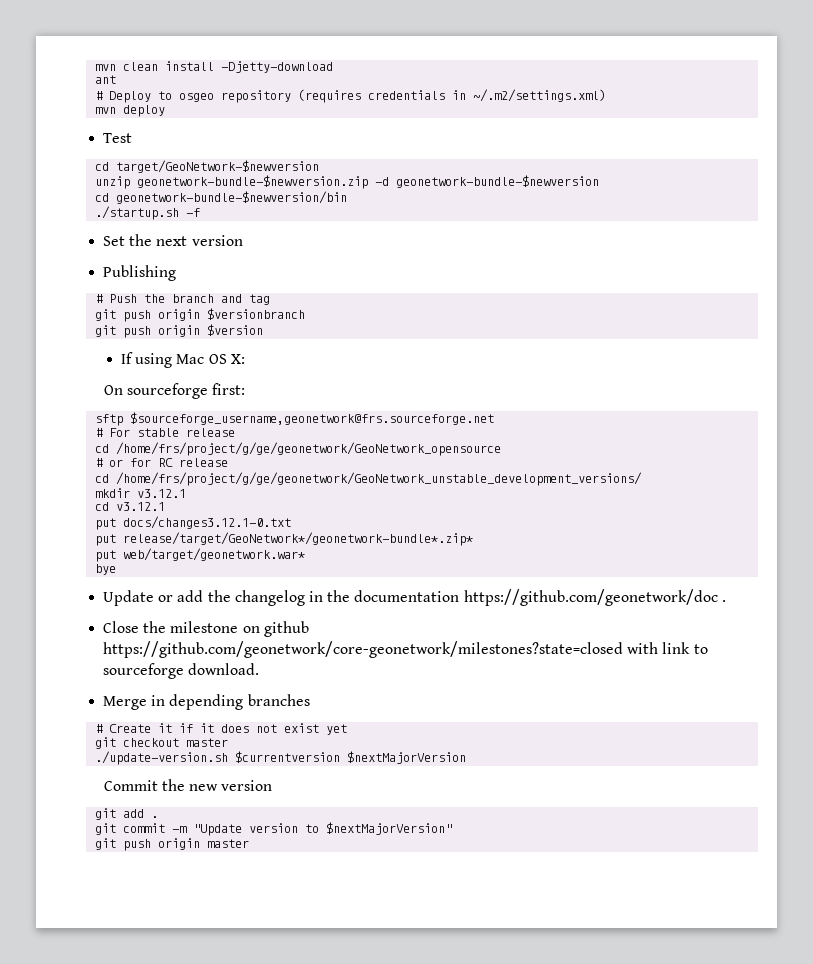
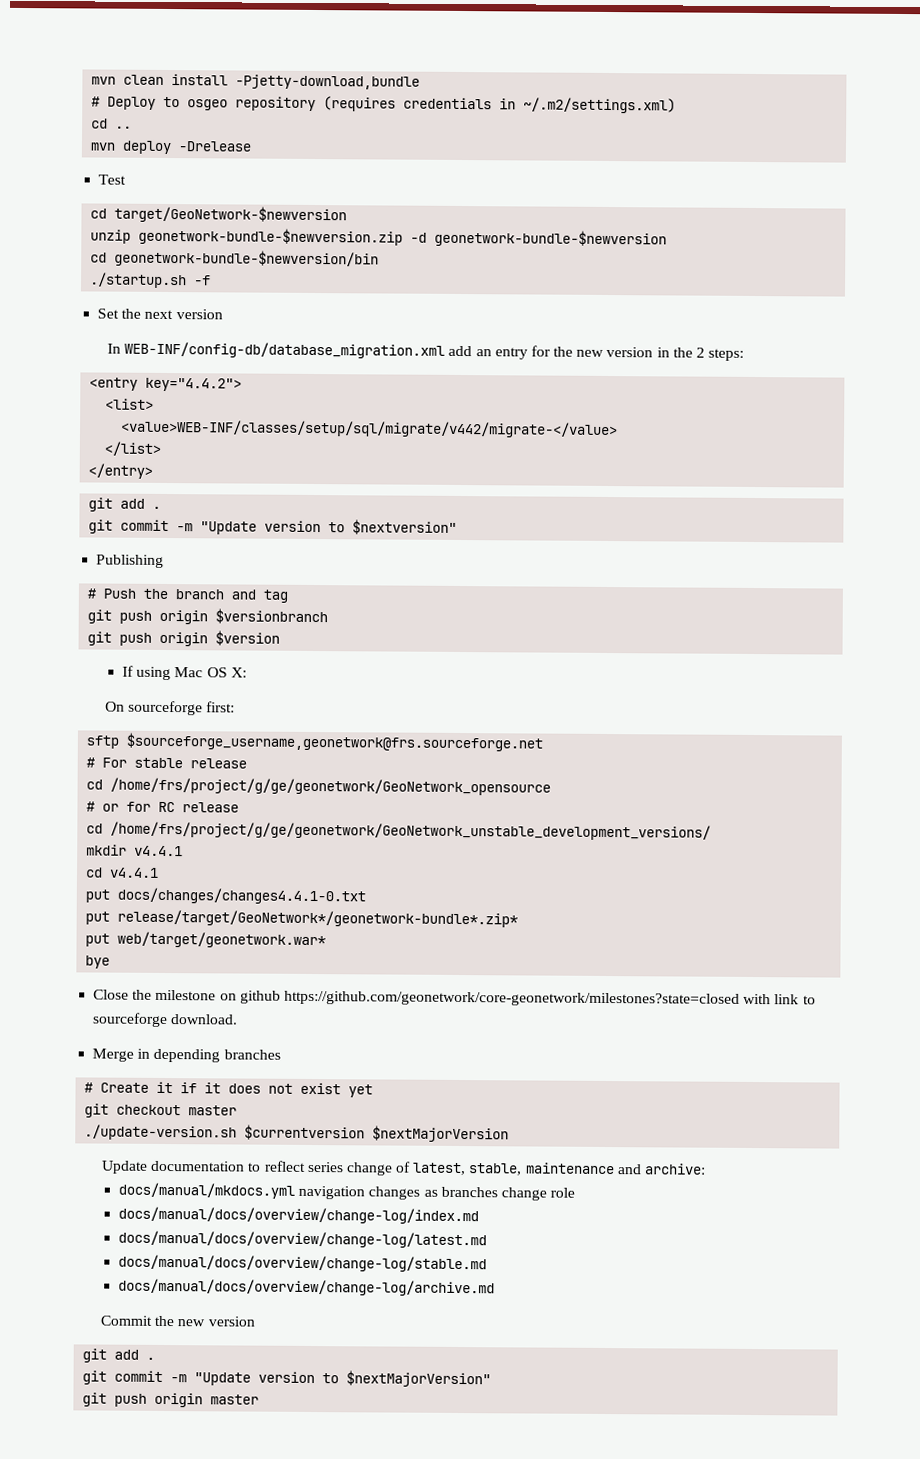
- mvn clean install -Djetty-download
- ant
+ mvn clean install -Pjetty-download,bundle
+ cd ..
- mvn deploy
+ mvn deploy -Drelease
+ In WEB-INF/config-db/database_migration.xml add an entry for the new version in the 2 steps:
+ <entry key="4.4.2">
+ <list>
+ <value>WEB-INF/classes/setup/sql/migrate/v442/migrate-</value>
+ </list>
+ </entry>
+ git add .
+ git commit -m "Update version to $nextversion"
- mkdir v3.12.1
- cd v3.12.1
- put docs/changes3.12.1-0.txt
+ mkdir v4.4.1
+ cd v4.4.1
+ put docs/changes/changes4.4.1-0.txt
- Update or add the changelog in the documentation https://github.com/geonetwork/doc .
+ Update documentation to reflect series change of latest, stable, maintenance and archive:
+ docs/manual/mkdocs.yml navigation changes as branches change role
+ docs/manual/docs/overview/change-log/index.md
+ docs/manual/docs/overview/change-log/latest.md
+ docs/manual/docs/overview/change-log/stable.md
+ docs/manual/docs/overview/change-log/archive.md

